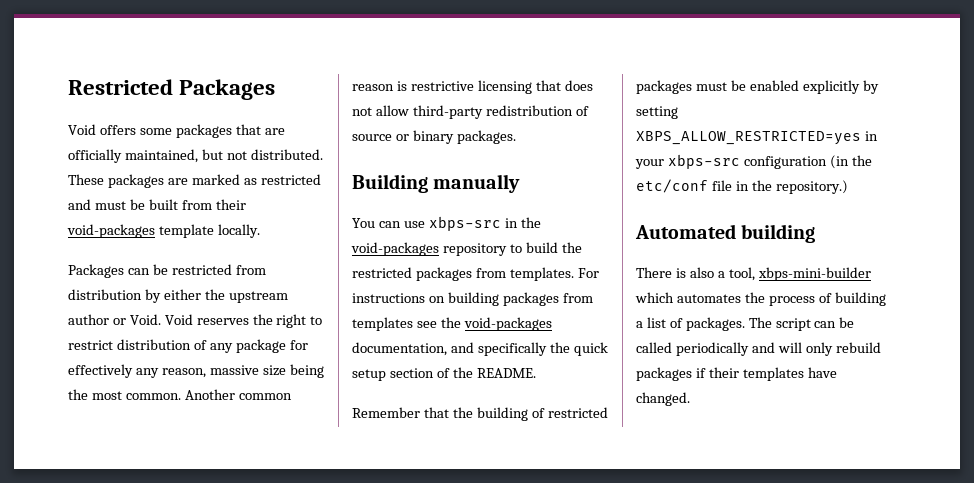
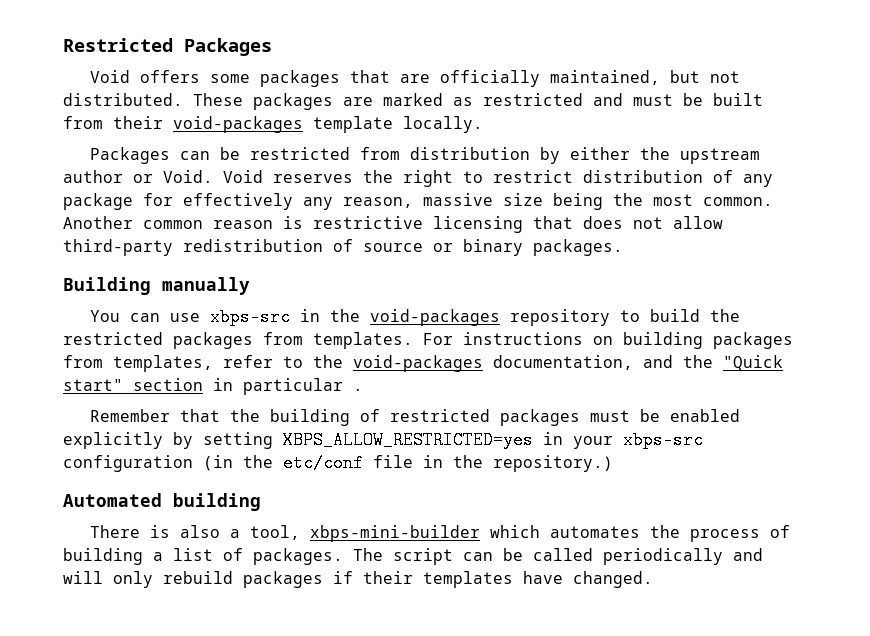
- For instructions on building packages from templates see the void-packages documentation, and specifically the quick setup section of the README.
+ For instructions on building packages from templates, refer to the void-packages documentation, and the "Quick start" section in particular .

